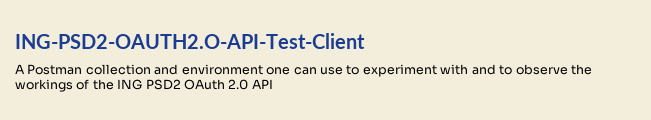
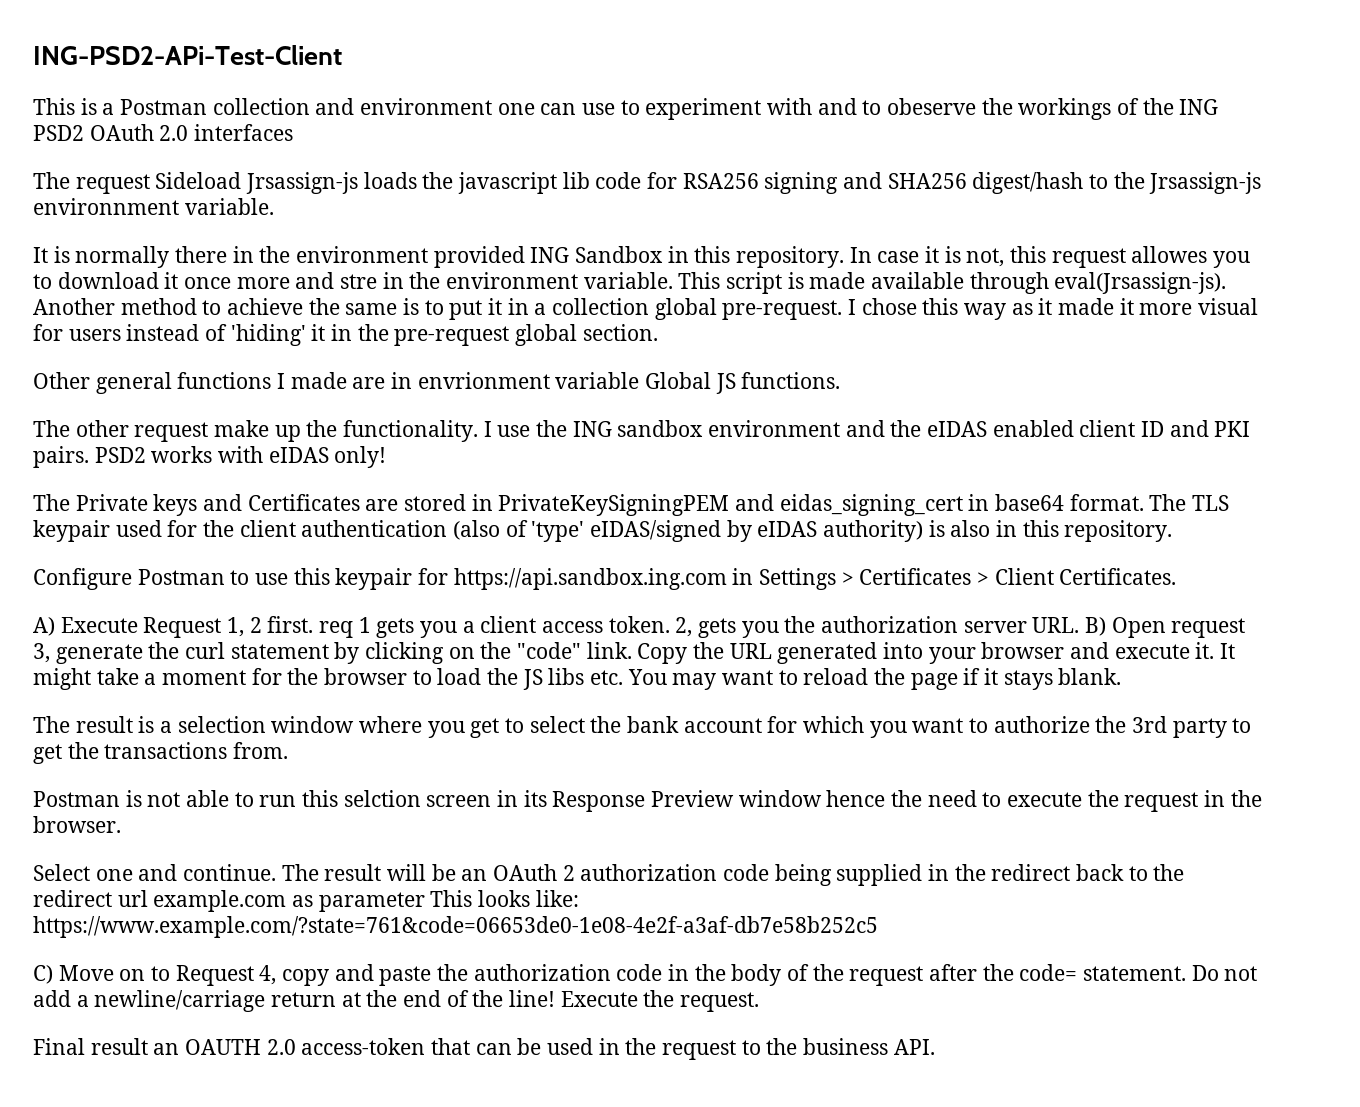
- ING-PSD2-OAUTH2.O-API-Test-Client
- A Postman collection and environment one can use to experiment with and to observe the workings of the ING PSD2 OAuth 2.0 API
+ ING-PSD2-APi-Test-Client
+ This is a Postman collection and environment one can use to experiment with and to obeserve the workings of the ING PSD2 OAuth 2.0 interfaces
+ The request Sideload Jrsassign-js loads the javascript lib code for RSA256 signing and SHA256 digest/hash to the Jrsassign-js environnment variable.
+ It is normally there in the environment provided ING Sandbox in this repository. In case it is not, this request allowes you to download it once more and stre in the environment variable. This script is made available through eval(Jrsassign-js). Another method to achieve the same is to put it in a collection global pre-request. I chose this way as it made it more visual for users instead of 'hiding' it in the pre-request global section.
+ Other general functions I made are in envrionment variable Global JS functions.
+ The other request make up the functionality. I use the ING sandbox environment and the eIDAS enabled client ID and PKI pairs. PSD2 works with eIDAS only!
+ The Private keys and Certificates are stored in PrivateKeySigningPEM and eidas_signing_cert in base64 format. The TLS keypair used for the client authentication (also of 'type' eIDAS/signed by eIDAS authority) is also in this repository.
+ Configure Postman to use this keypair for https://api.sandbox.ing.com in Settings > Certificates > Client Certificates.
+ A) Execute Request 1, 2 first. req 1 gets you a client access token. 2, gets you the authorization server URL. B) Open request 3, generate the curl statement by clicking on the "code" link. Copy the URL generated into your browser and execute it. It might take a moment for the browser to load the JS libs etc. You may want to reload the page if it stays blank.
+ The result is a selection window where you get to select the bank account for which you want to authorize the 3rd party to get the transactions from.
+ Postman is not able to run this selction screen in its Response Preview window hence the need to execute the request in the browser.
+ Select one and continue. The result will be an OAuth 2 authorization code being supplied in the redirect back to the redirect url example.com as parameter This looks like: https://www.example.com/?state=761&code=06653de0-1e08-4e2f-a3af-db7e58b252c5
+ C) Move on to Request 4, copy and paste the authorization code in the body of the request after the code= statement. Do not add a newline/carriage return at the end of the line! Execute the request.
+ Final result an OAUTH 2.0 access-token that can be used in the request to the business API.

